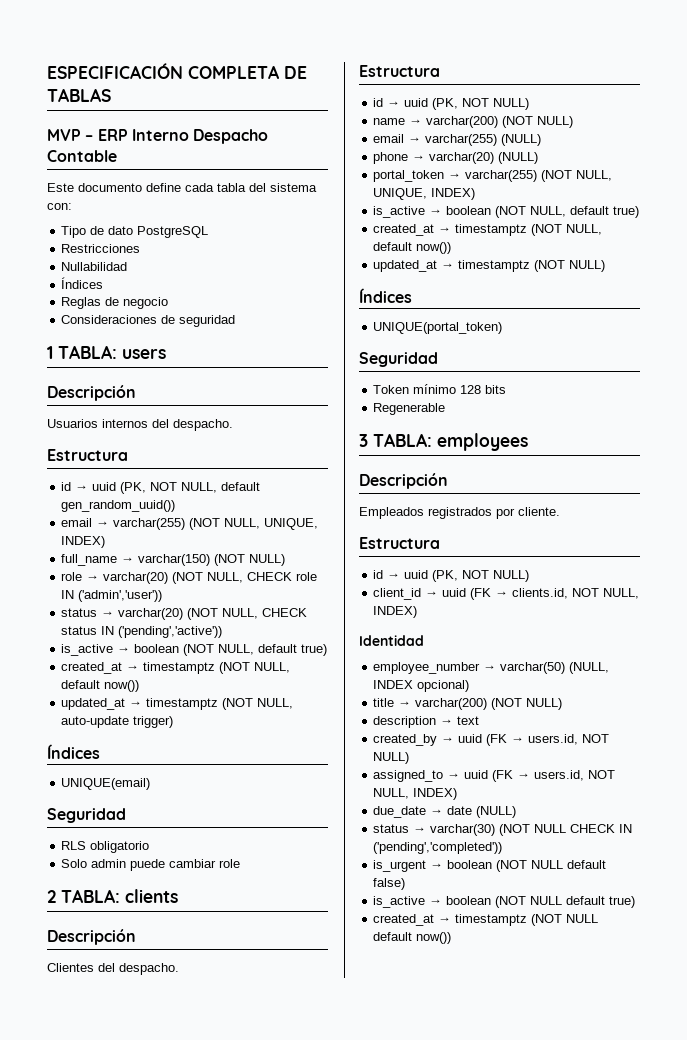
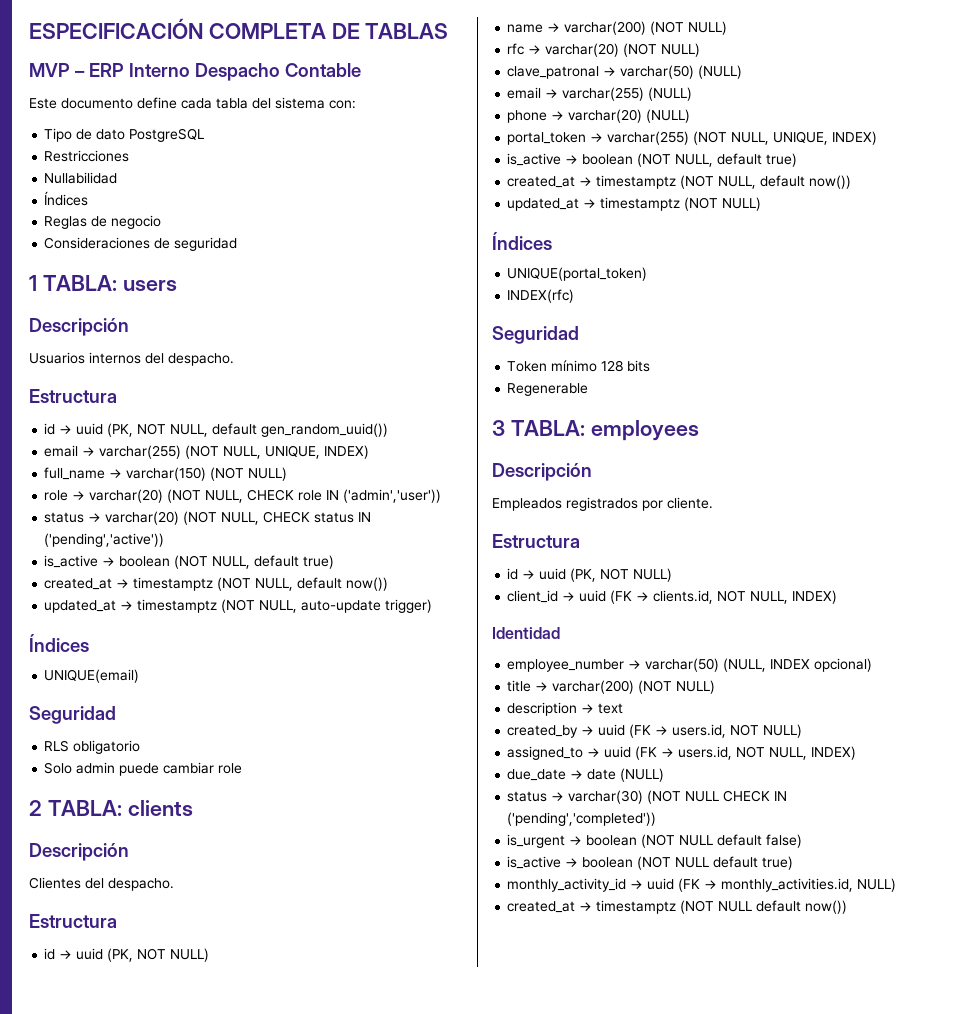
+ rfc → varchar(20) (NOT NULL)
+ clave_patronal → varchar(50) (NULL)
+ INDEX(rfc)
+ monthly_activity_id → uuid (FK → monthly_activities.id, NULL)

